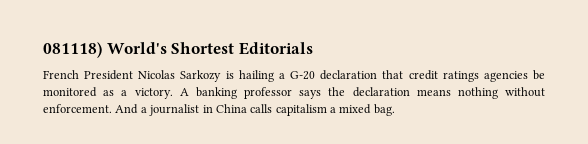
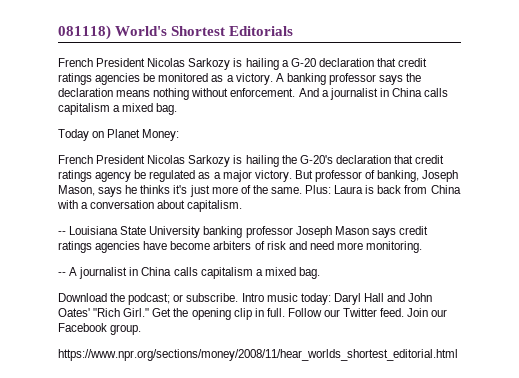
+ Today on Planet Money:
+ French President Nicolas Sarkozy is hailing the G-20's declaration that credit ratings agency be regulated as a major victory. But professor of banking, Joseph Mason, says he thinks it's just more of the same. Plus: Laura is back from China with a conversation about capitalism.
+ -- Louisiana State University banking professor Joseph Mason says credit ratings agencies have become arbiters of risk and need more monitoring.
+ -- A journalist in China calls capitalism a mixed bag.
+ Download the podcast; or subscribe. Intro music today: Daryl Hall and John Oates' "Rich Girl." Get the opening clip in full. Follow our Twitter feed. Join our Facebook group.
+ https://www.npr.org/sections/money/2008/11/hear_worlds_shortest_editorial.html

